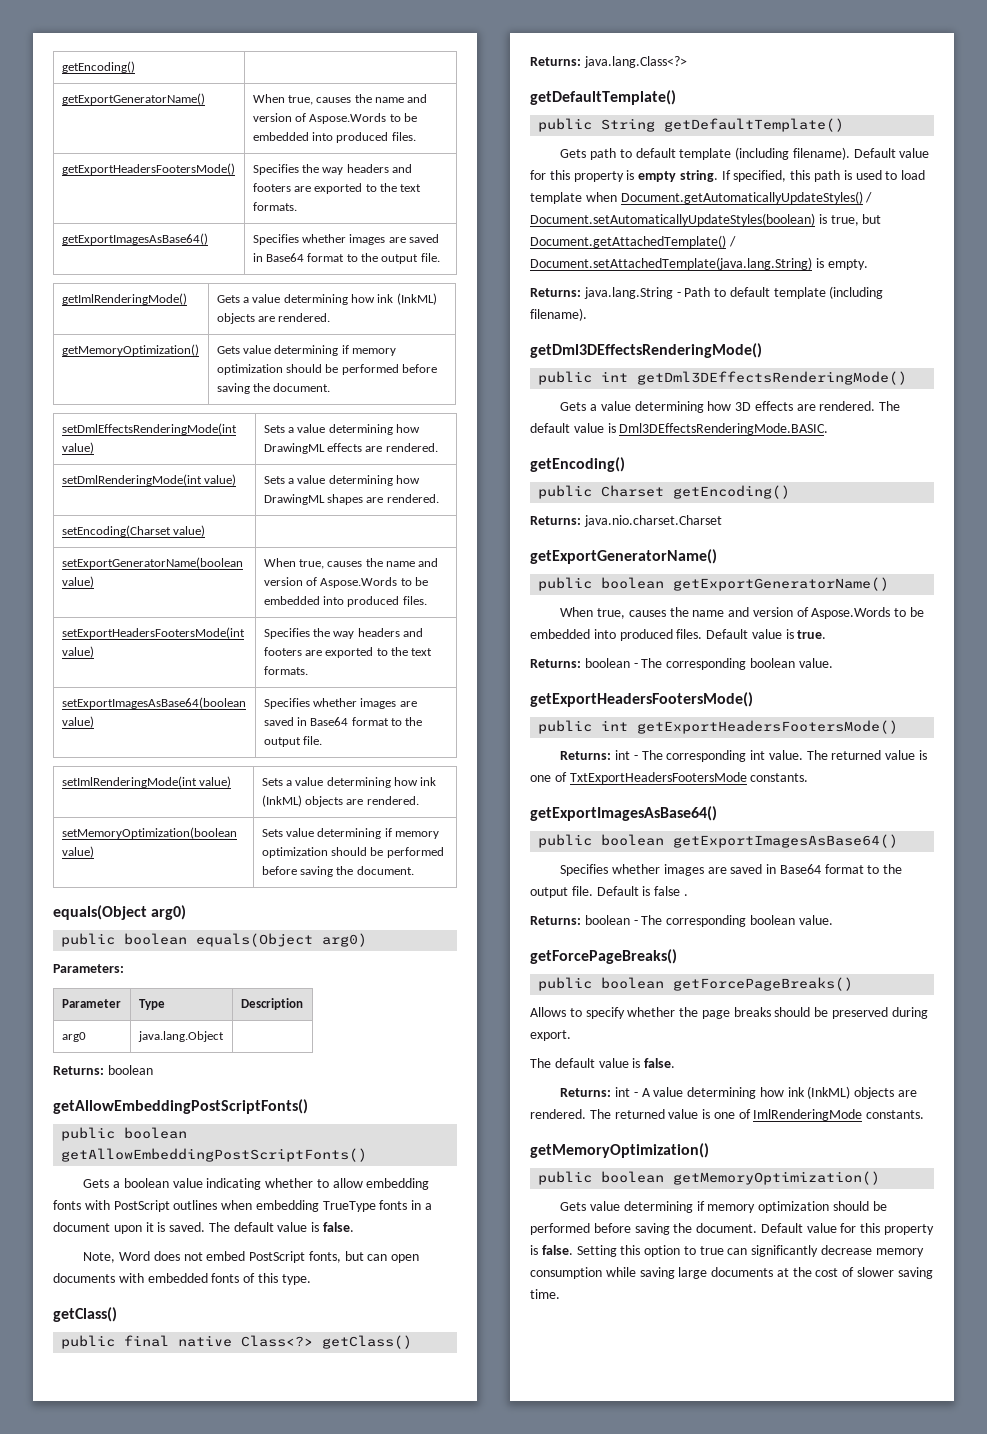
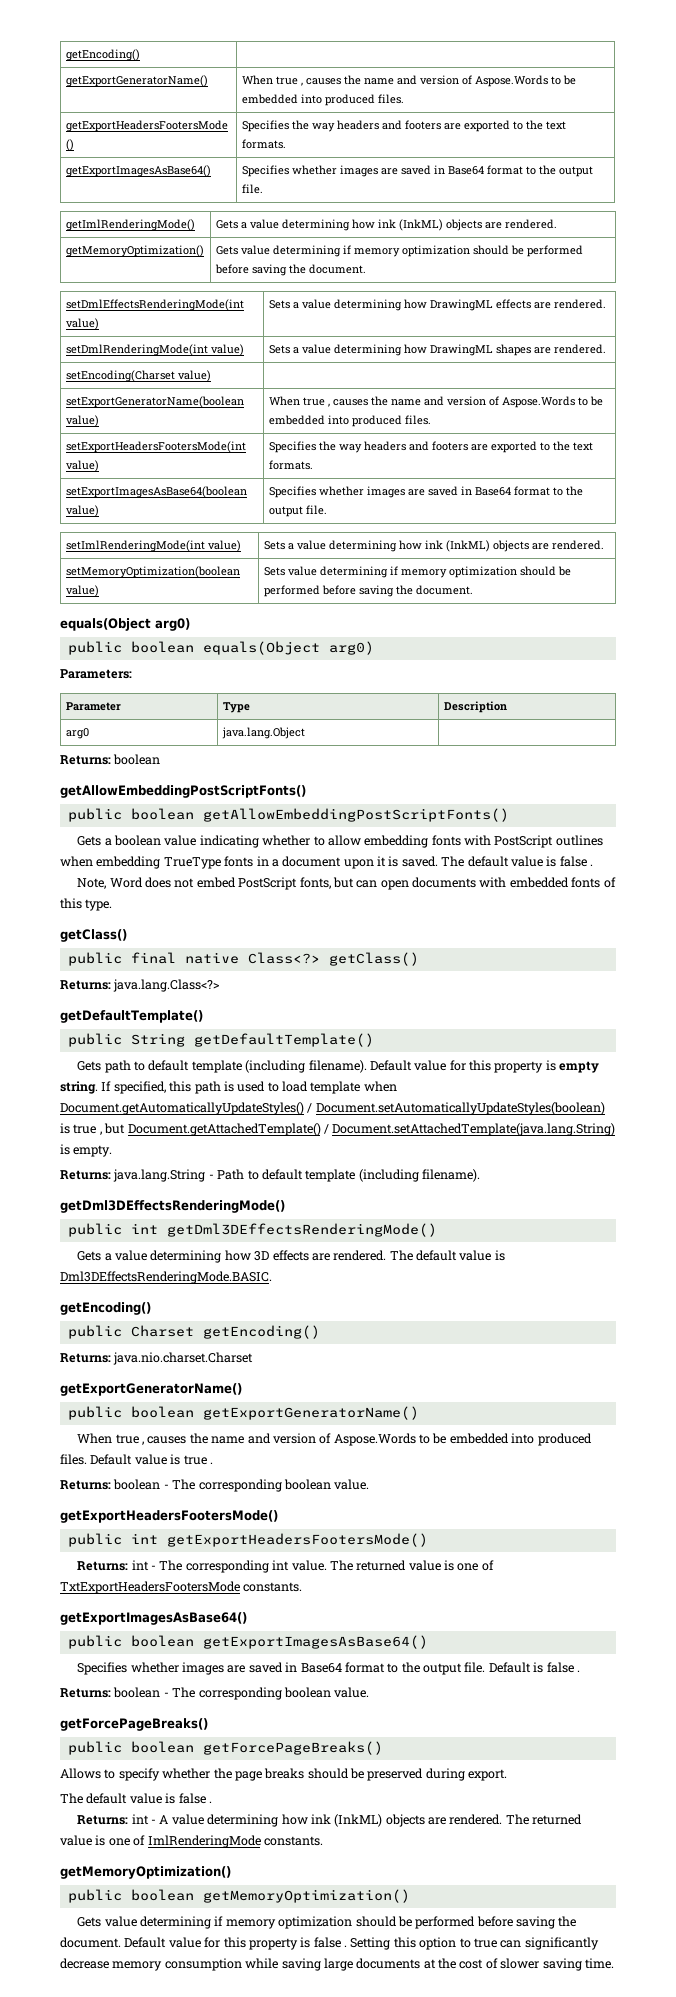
- getExportGeneratorName() | When true, causes the name and version of Aspose.Words to be embedded into produced files.
+ getExportGeneratorName() | When true , causes the name and version of Aspose.Words to be embedded into produced files.
- setExportGeneratorName(boolean value) | When true, causes the name and version of Aspose.Words to be embedded into produced files.
+ setExportGeneratorName(boolean value) | When true , causes the name and version of Aspose.Words to be embedded into produced files.
- Gets a boolean value indicating whether to allow embedding fonts with PostScript outlines when embedding TrueType fonts in a document upon it is saved. The default value is false.
+ Gets a boolean value indicating whether to allow embedding fonts with PostScript outlines when embedding TrueType fonts in a document upon it is saved. The default value is false .
- If specified, this path is used to load template when Document.getAutomaticallyUpdateStyles() / Document.setAutomaticallyUpdateStyles(boolean) is true, but Document.getAttachedTemplate() / Document.setAttachedTemplate(java.lang.String) is empty.
+ If specified, this path is used to load template when Document.getAutomaticallyUpdateStyles() / Document.setAutomaticallyUpdateStyles(boolean) is true , but Document.getAttachedTemplate() / Document.setAttachedTemplate(java.lang.String) is empty.
  public boolean getExportGeneratorName()
- When true, causes the name and version of Aspose.Words to be embedded into produced files.
+ When true , causes the name and version of Aspose.Words to be embedded into produced files.
- Default value is true.
+ Default value is true .
  Allows to specify whether the page breaks should be preserved during export.
- The default value is false.
+ The default value is false .
- Default value for this property is false.
+ Default value for this property is false .

